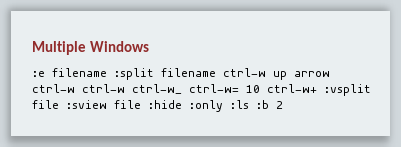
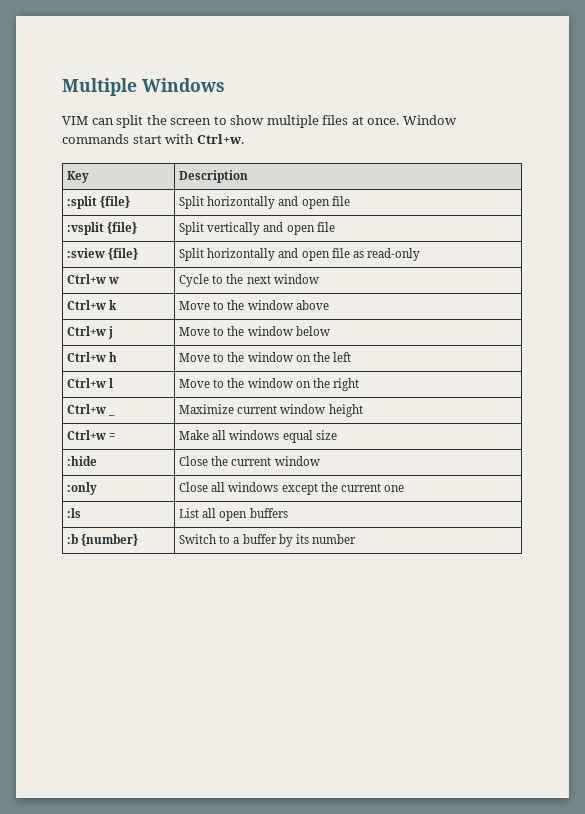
- :e filename :split filename ctrl-w up arrow ctrl-w ctrl-w ctrl-w_ ctrl-w= 10 ctrl-w+ :vsplit file :sview file :hide :only :ls :b 2
+ VIM can split the screen to show multiple files at once. Window commands start with Ctrl+w.
+ Key | Description
+ :split {file} | Split horizontally and open file
+ :vsplit {file} | Split vertically and open file
+ :sview {file} | Split horizontally and open file as read-only
+ Ctrl+w w | Cycle to the next window
+ Ctrl+w k | Move to the window above
+ Ctrl+w j | Move to the window below
+ Ctrl+w h | Move to the window on the left
+ Ctrl+w l | Move to the window on the right
+ Ctrl+w _ | Maximize current window height
+ Ctrl+w = | Make all windows equal size
+ :hide | Close the current window
+ :only | Close all windows except the current one
+ :ls | List all open buffers
+ :b {number} | Switch to a buffer by its number

